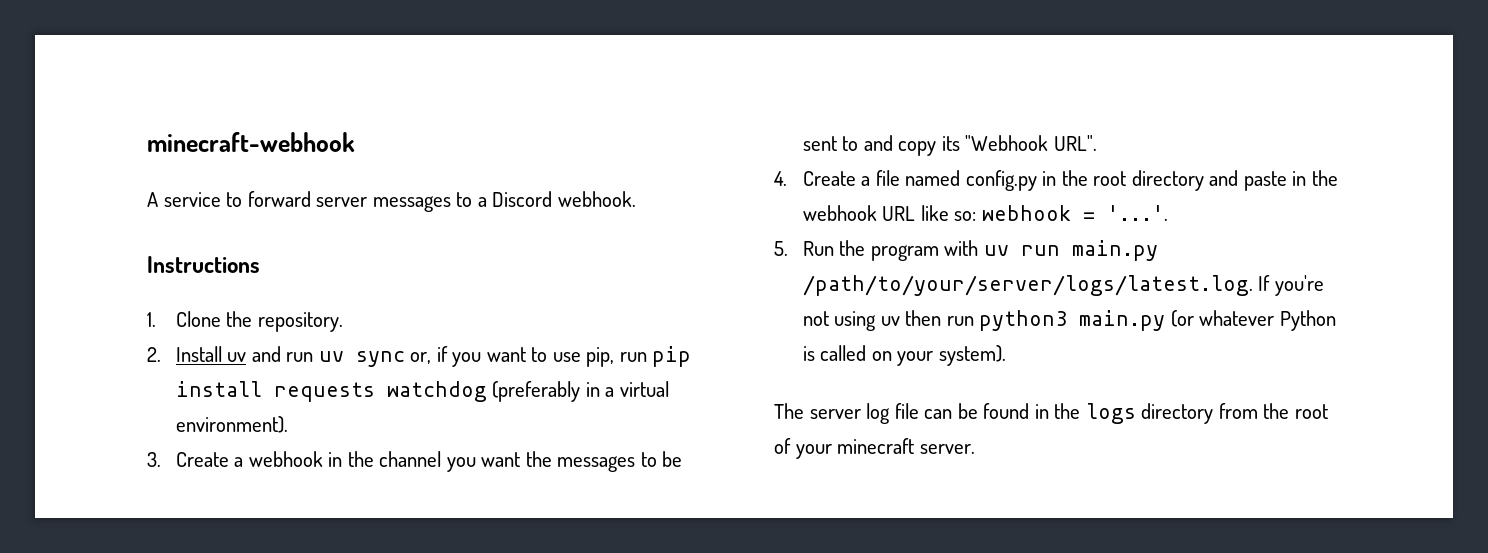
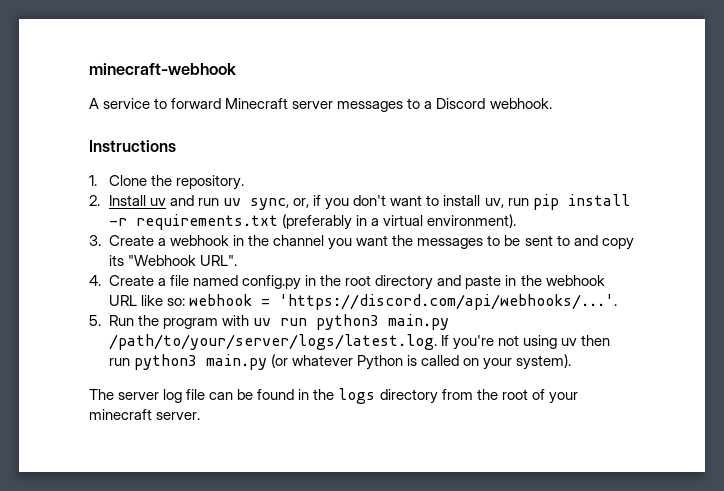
- A service to forward server messages to a Discord webhook.
+ A service to forward Minecraft server messages to a Discord webhook.
- 2. Install uv and run uv sync or, if you want to use pip, run pip install requests watchdog (preferably in a virtual environment).
+ 2. Install uv and run uv sync, or, if you don't want to install uv, run pip install -r requirements.txt (preferably in a virtual environment).
- 4. Create a file named config.py in the root directory and paste in the webhook URL like so: webhook = '...'.
+ 4. Create a file named config.py in the root directory and paste in the webhook URL like so: webhook = 'https://discord.com/api/webhooks/...'.
- 5. Run the program with uv run main.py /path/to/your/server/logs/latest.log. If you're not using uv then run python3 main.py (or whatever Python is called on your system).
+ 5. Run the program with uv run python3 main.py /path/to/your/server/logs/latest.log. If you're not using uv then run python3 main.py (or whatever Python is called on your system).

